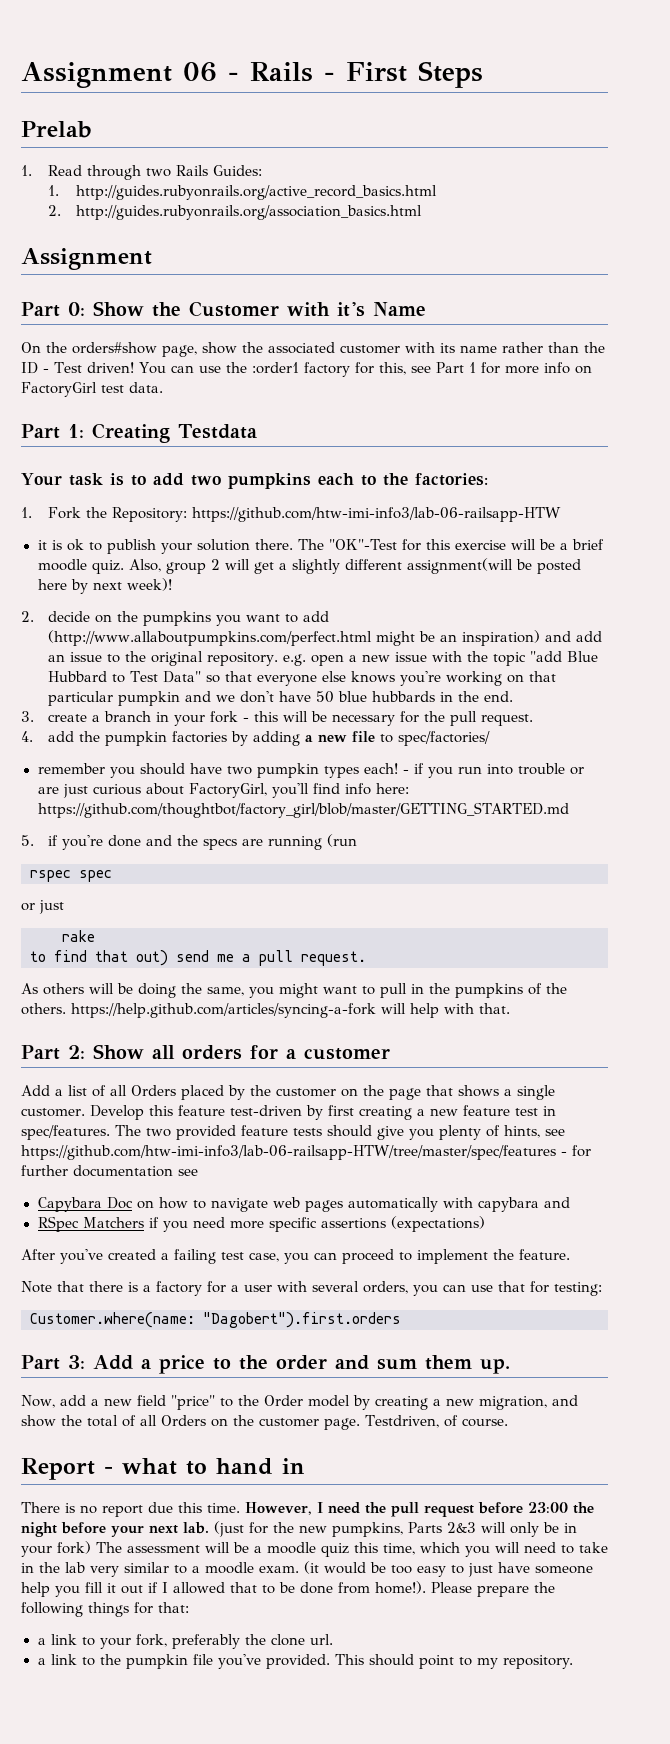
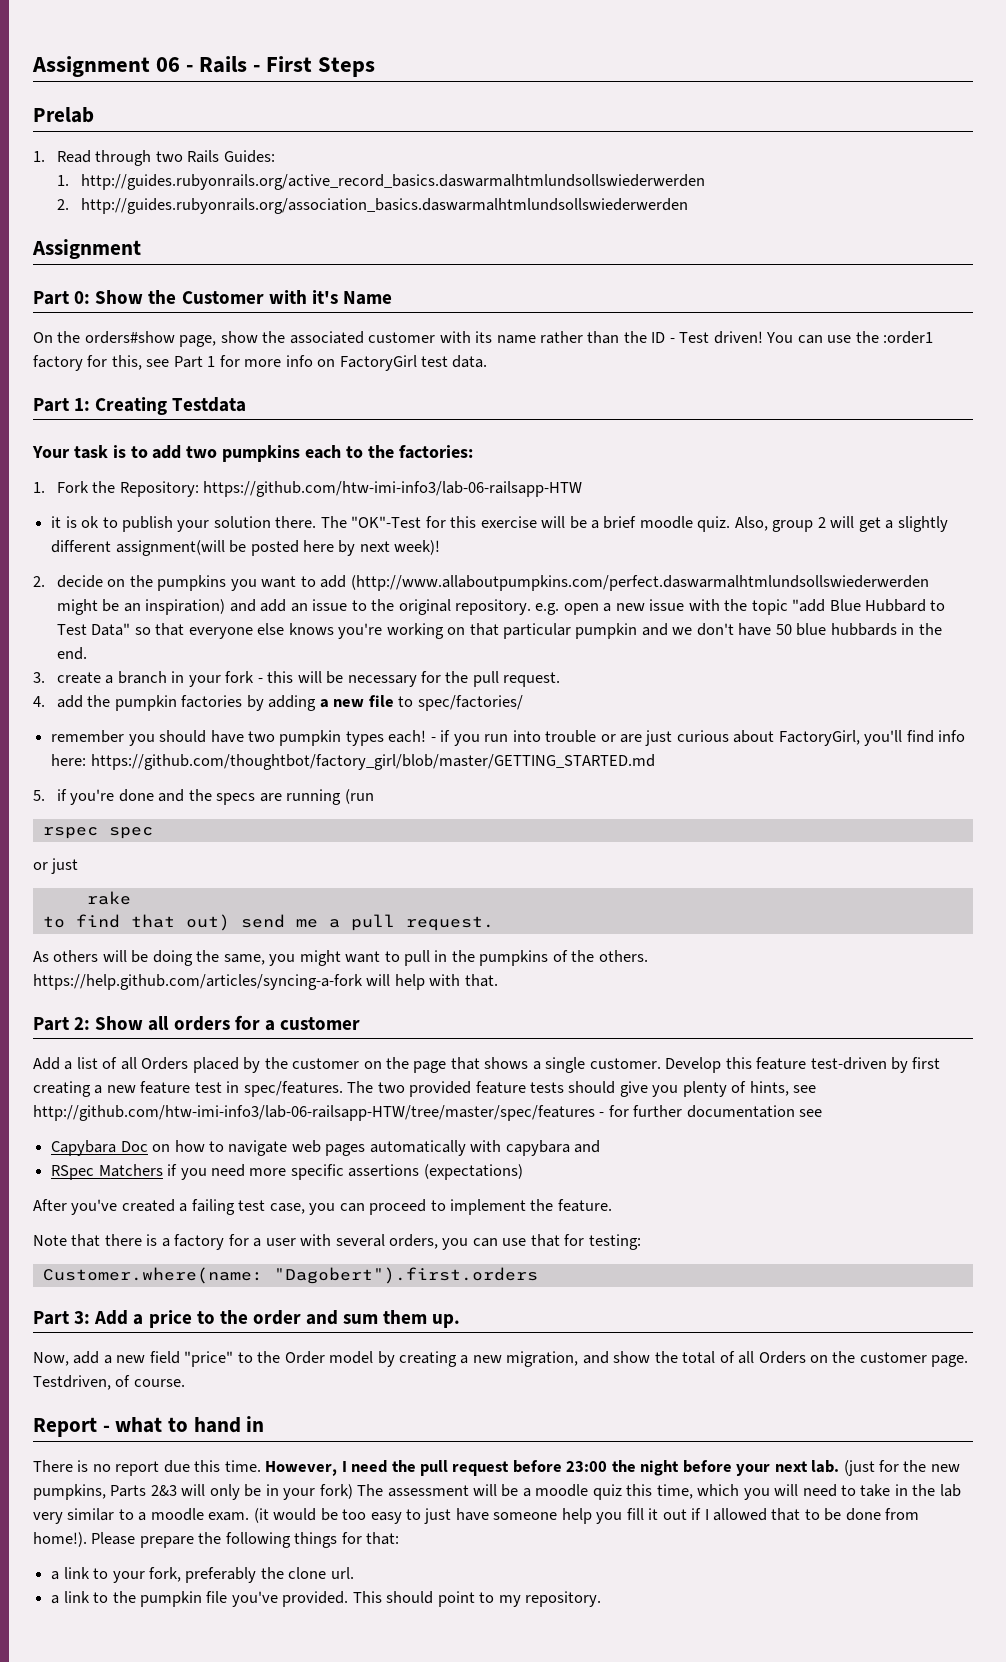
- 1. http://guides.rubyonrails.org/active_record_basics.html
- 2. http://guides.rubyonrails.org/association_basics.html
+ 1. http://guides.rubyonrails.org/active_record_basics.daswarmalhtmlundsollswiederwerden
+ 2. http://guides.rubyonrails.org/association_basics.daswarmalhtmlundsollswiederwerden
- 2. decide on the pumpkins you want to add (http://www.allaboutpumpkins.com/perfect.html might be an inspiration) and add an issue to the original repository. e.g. open a new issue with the topic "add Blue Hubbard to Test Data" so that everyone else knows you're working on that particular pumpkin and we don't have 50 blue hubbards in the end.
+ 2. decide on the pumpkins you want to add (http://www.allaboutpumpkins.com/perfect.daswarmalhtmlundsollswiederwerden might be an inspiration) and add an issue to the original repository. e.g. open a new issue with the topic "add Blue Hubbard to Test Data" so that everyone else knows you're working on that particular pumpkin and we don't have 50 blue hubbards in the end.
- The two provided feature tests should give you plenty of hints, see https://github.com/htw-imi-info3/lab-06-railsapp-HTW/tree/master/spec/features - for further documentation see
+ The two provided feature tests should give you plenty of hints, see http://github.com/htw-imi-info3/lab-06-railsapp-HTW/tree/master/spec/features - for further documentation see

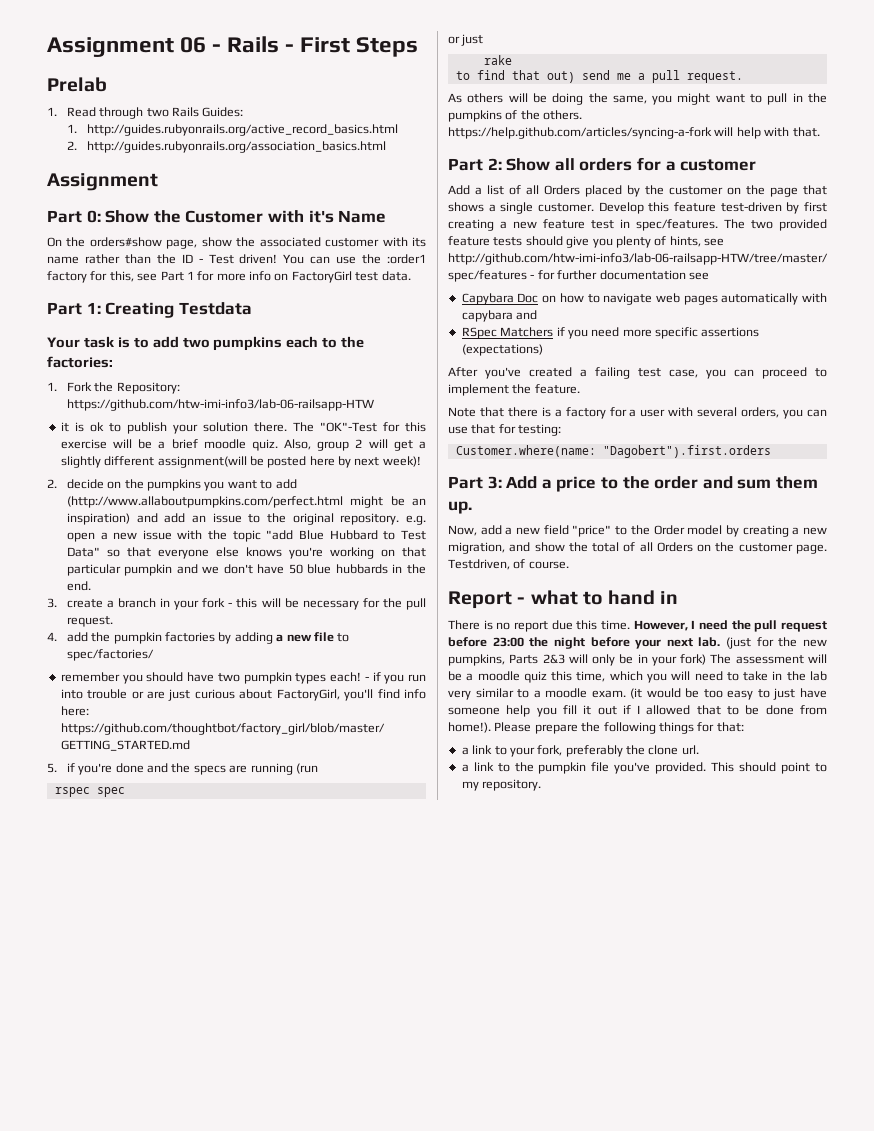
- 1. http://guides.rubyonrails.org/active_record_basics.daswarmalhtmlundsollswiederwerden
- 2. http://guides.rubyonrails.org/association_basics.daswarmalhtmlundsollswiederwerden
+ 1. http://guides.rubyonrails.org/active_record_basics.html
+ 2. http://guides.rubyonrails.org/association_basics.html
- 2. decide on the pumpkins you want to add (http://www.allaboutpumpkins.com/perfect.daswarmalhtmlundsollswiederwerden might be an inspiration) and add an issue to the original repository. e.g. open a new issue with the topic "add Blue Hubbard to Test Data" so that everyone else knows you're working on that particular pumpkin and we don't have 50 blue hubbards in the end.
+ 2. decide on the pumpkins you want to add (http://www.allaboutpumpkins.com/perfect.html might be an inspiration) and add an issue to the original repository. e.g. open a new issue with the topic "add Blue Hubbard to Test Data" so that everyone else knows you're working on that particular pumpkin and we don't have 50 blue hubbards in the end.

